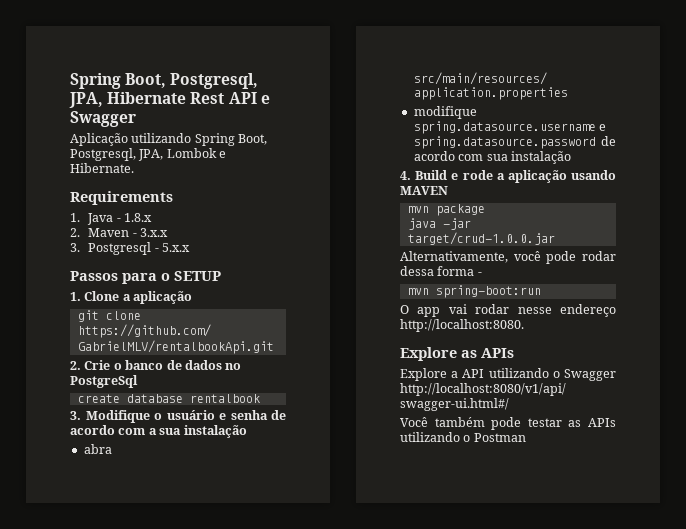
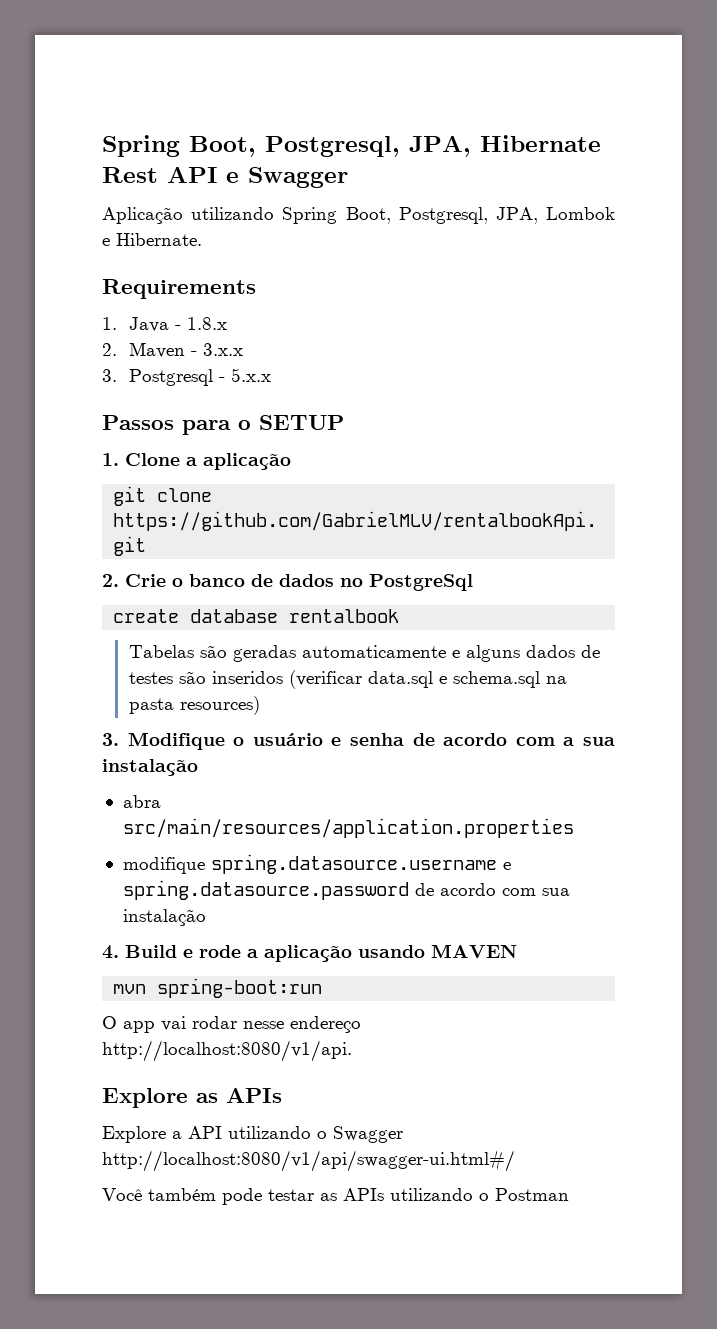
+ Tabelas são geradas automaticamente e alguns dados de testes são inseridos (verificar data.sql e schema.sql na pasta resources)
- mvn package
- java -jar target/crud-1.0.0.jar
- Alternativamente, você pode rodar dessa forma -
- O app vai rodar nesse endereço http://localhost:8080.
+ O app vai rodar nesse endereço http://localhost:8080/v1/api.

